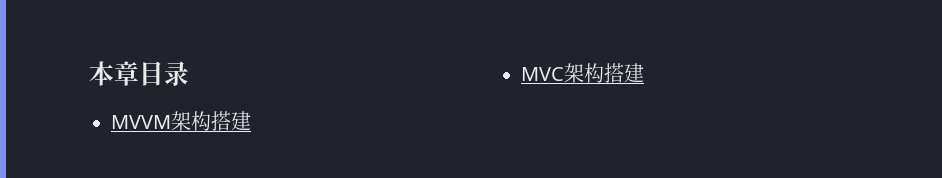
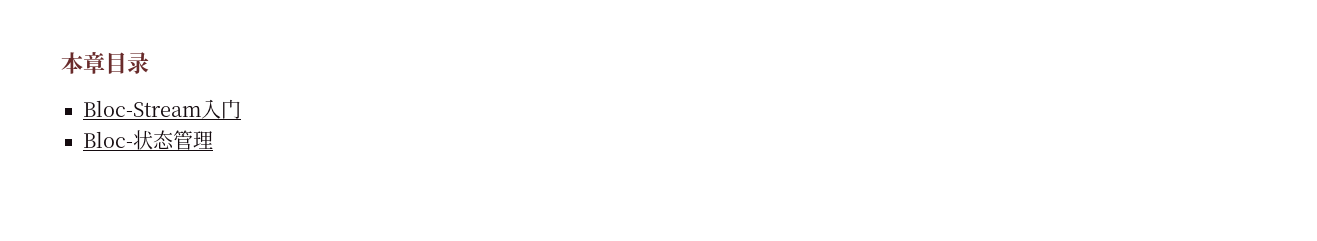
- MVVM架构搭建
- MVC架构搭建
+ Bloc-Stream入门
+ Bloc-状态管理

